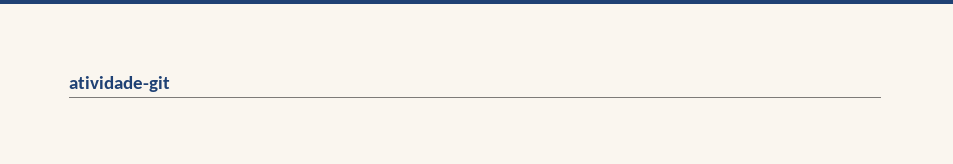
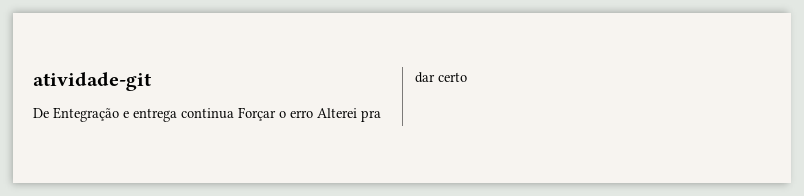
+ De Entegração e entrega continua Forçar o erro Alterei pra dar certo

